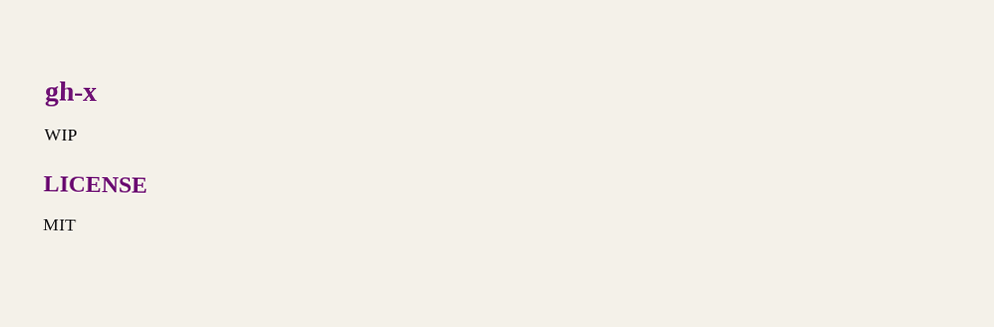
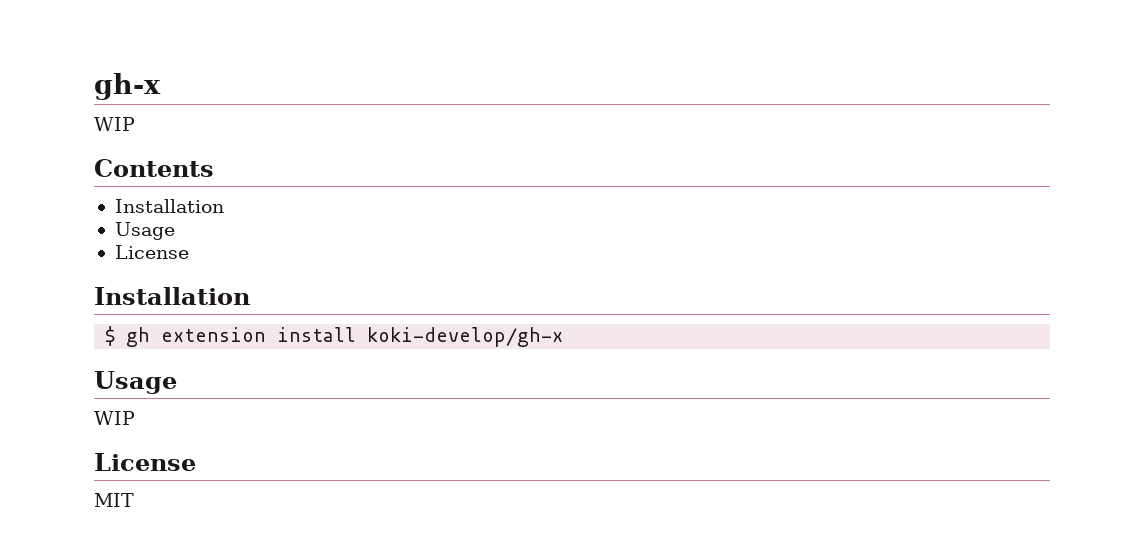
- LICENSE
+ Contents
+ Installation
+ Usage
+ License
+ Installation
+ $ gh extension install koki-develop/gh-x
+ Usage
+ WIP
+ License

